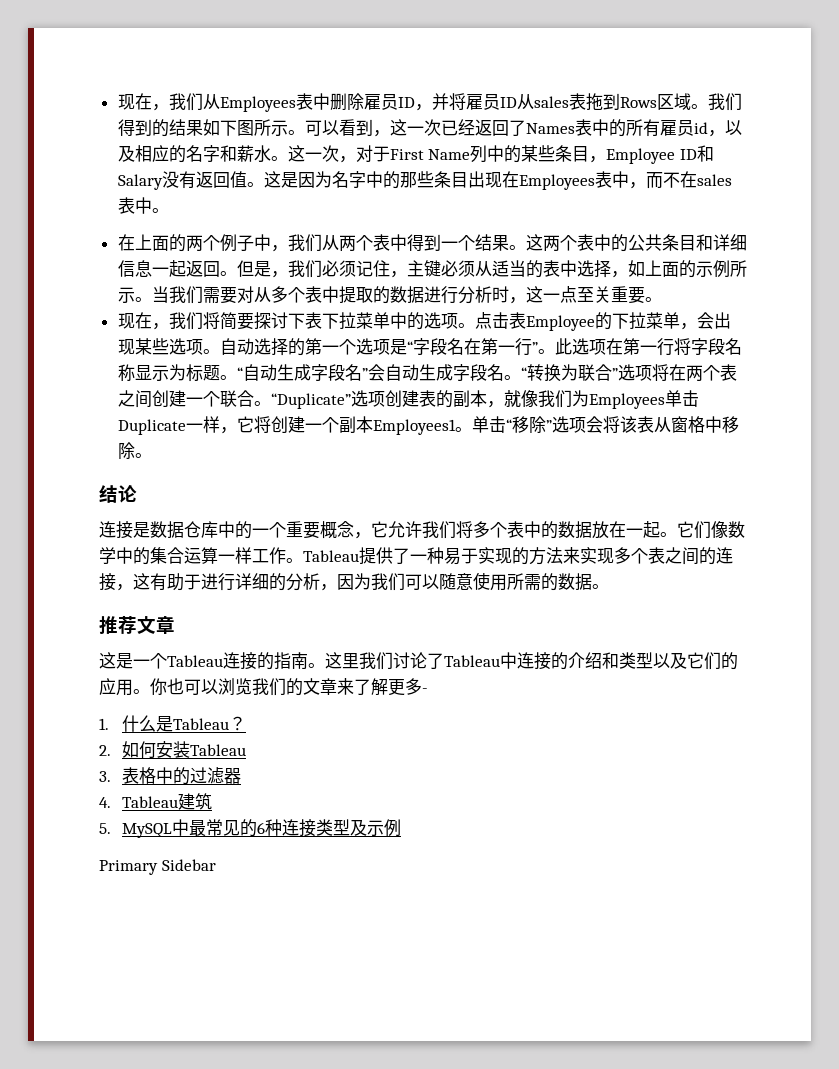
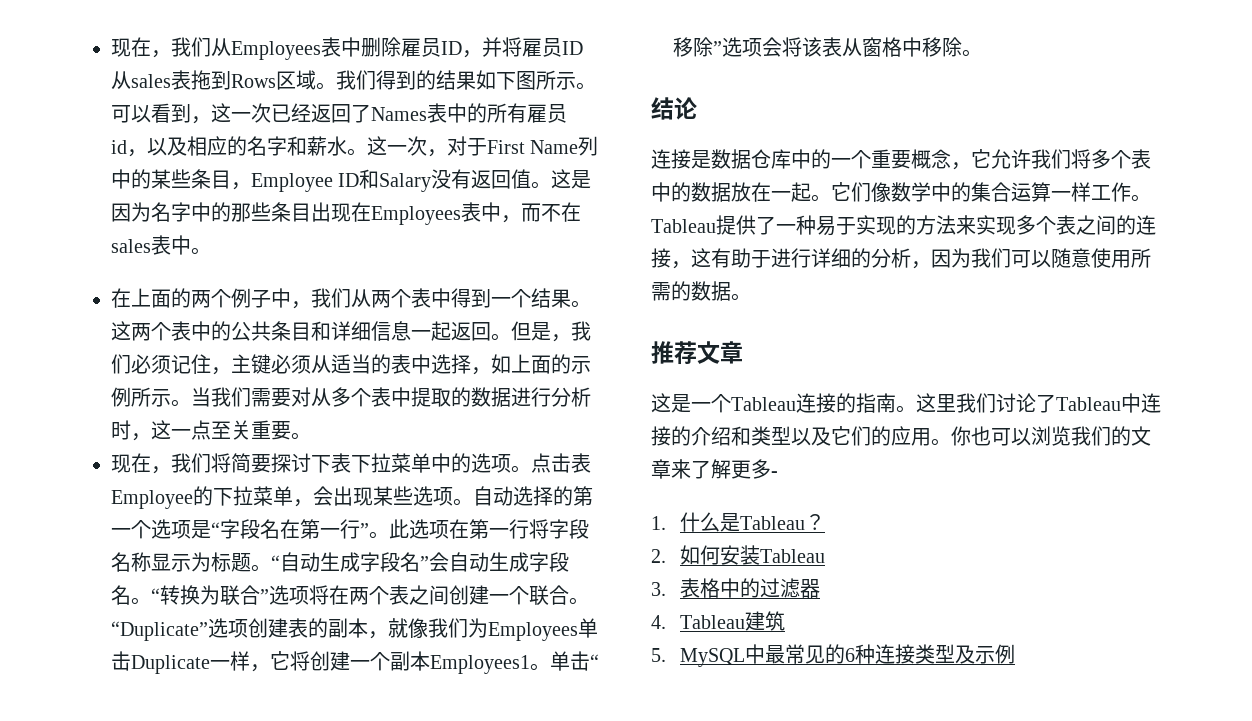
- Primary Sidebar

